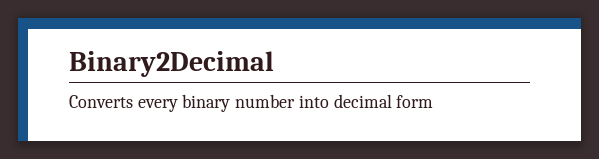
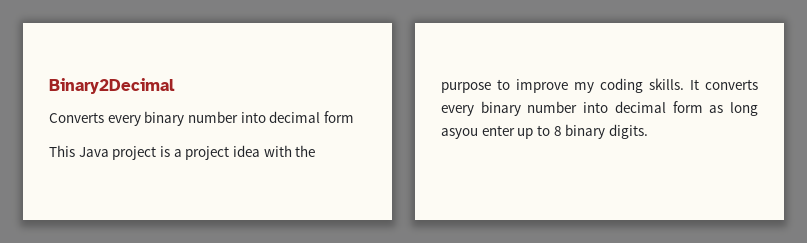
+ This Java project is a project idea with the purpose to improve my coding skills. It converts every binary number into decimal form as long asyou enter up to 8 binary digits.

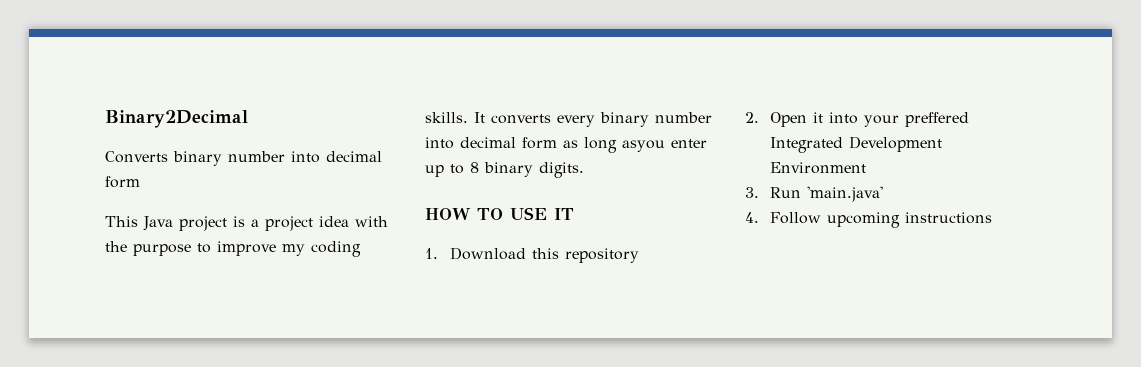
- Converts every binary number into decimal form
+ Converts binary number into decimal form
+ HOW TO USE IT
+ 1. Download this repository
+ 2. Open it into your preffered Integrated Development Environment
+ 3. Run 'main.java'
+ 4. Follow upcoming instructions

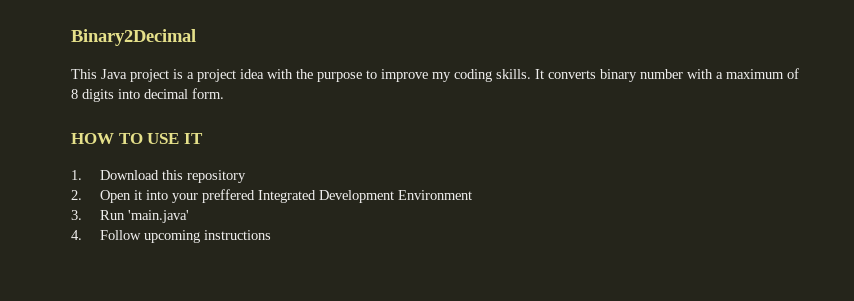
- Converts binary number into decimal form
- It converts every binary number into decimal form as long asyou enter up to 8 binary digits.
+ It converts binary number with a maximum of 8 digits into decimal form.

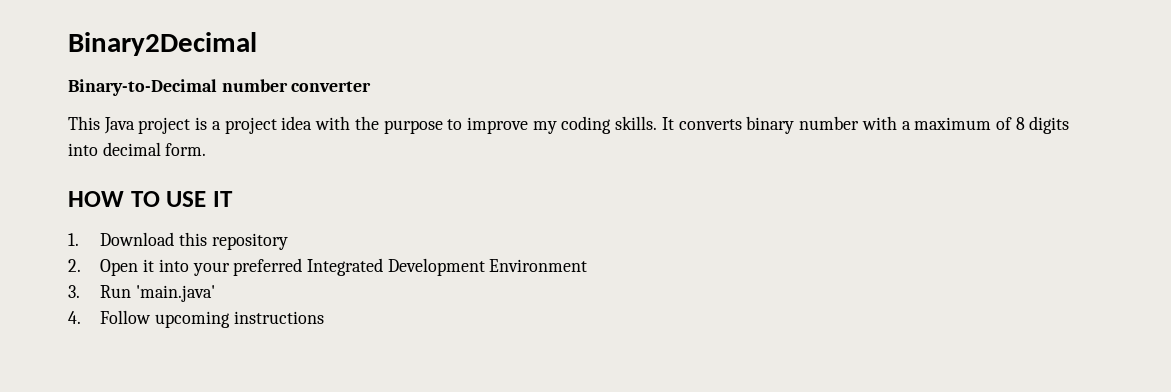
+ Binary-to-Decimal number converter
- 2. Open it into your preffered Integrated Development Environment
+ 2. Open it into your preferred Integrated Development Environment

